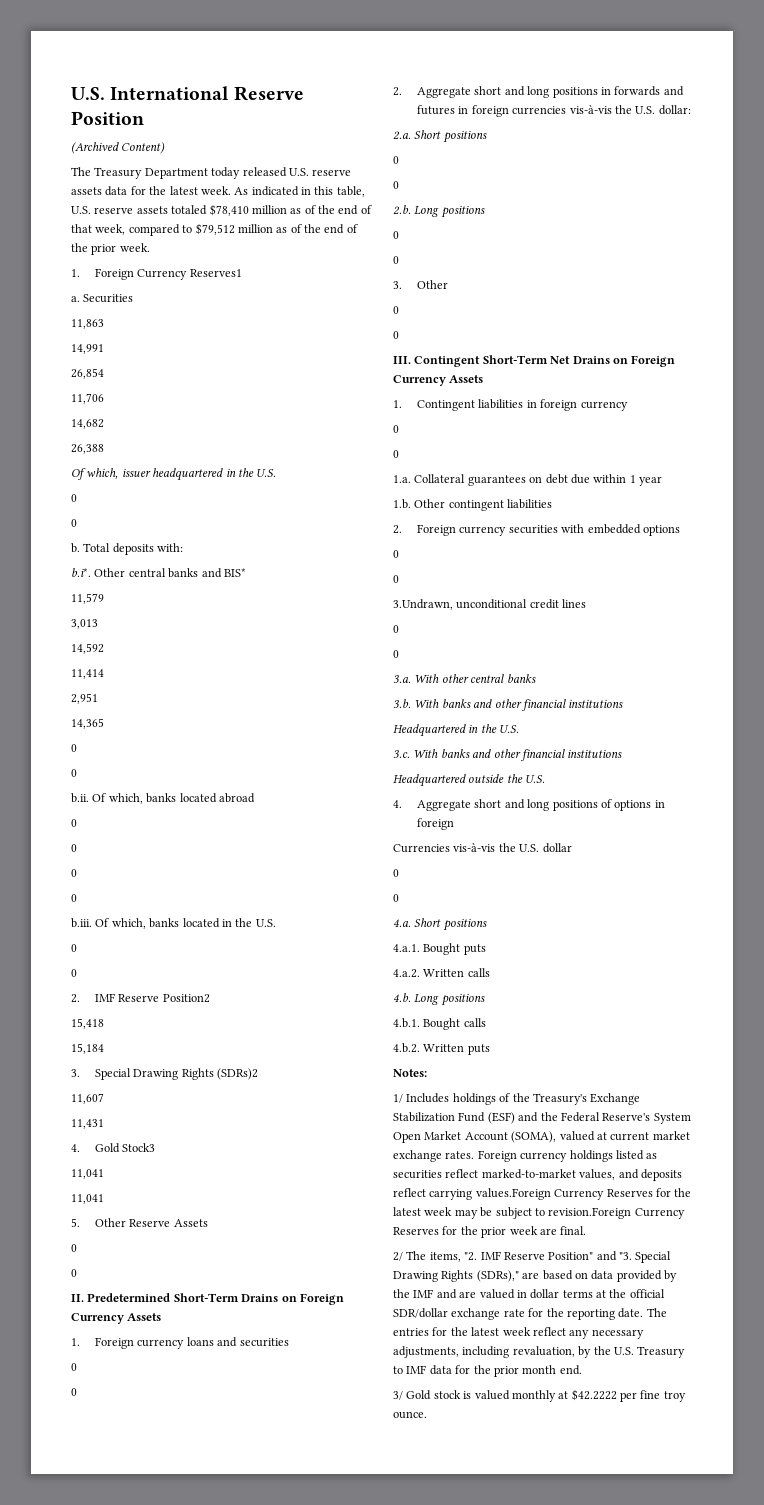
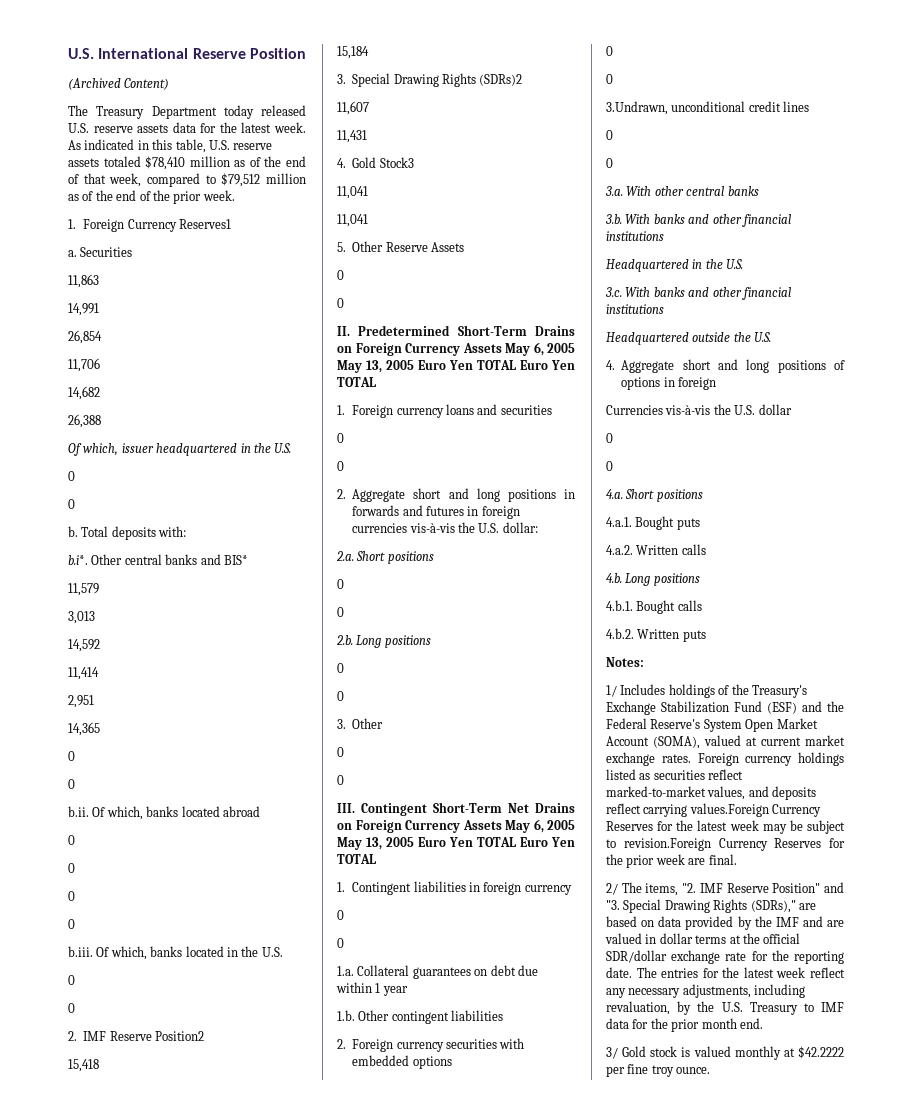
- II. Predetermined Short-Term Drains on Foreign Currency Assets
+ II. Predetermined Short-Term Drains on Foreign Currency Assets May 6, 2005 May 13, 2005 Euro Yen TOTAL Euro Yen TOTAL
- III. Contingent Short-Term Net Drains on Foreign Currency Assets
+ III. Contingent Short-Term Net Drains on Foreign Currency Assets May 6, 2005 May 13, 2005 Euro Yen TOTAL Euro Yen TOTAL

